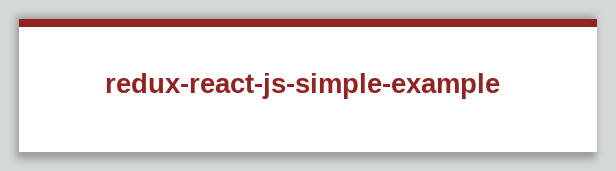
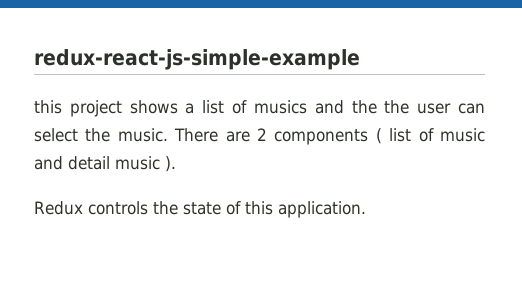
+ this project shows a list of musics and the the user can select the music. There are 2 components ( list of music and detail music ).
+ Redux controls the state of this application.

